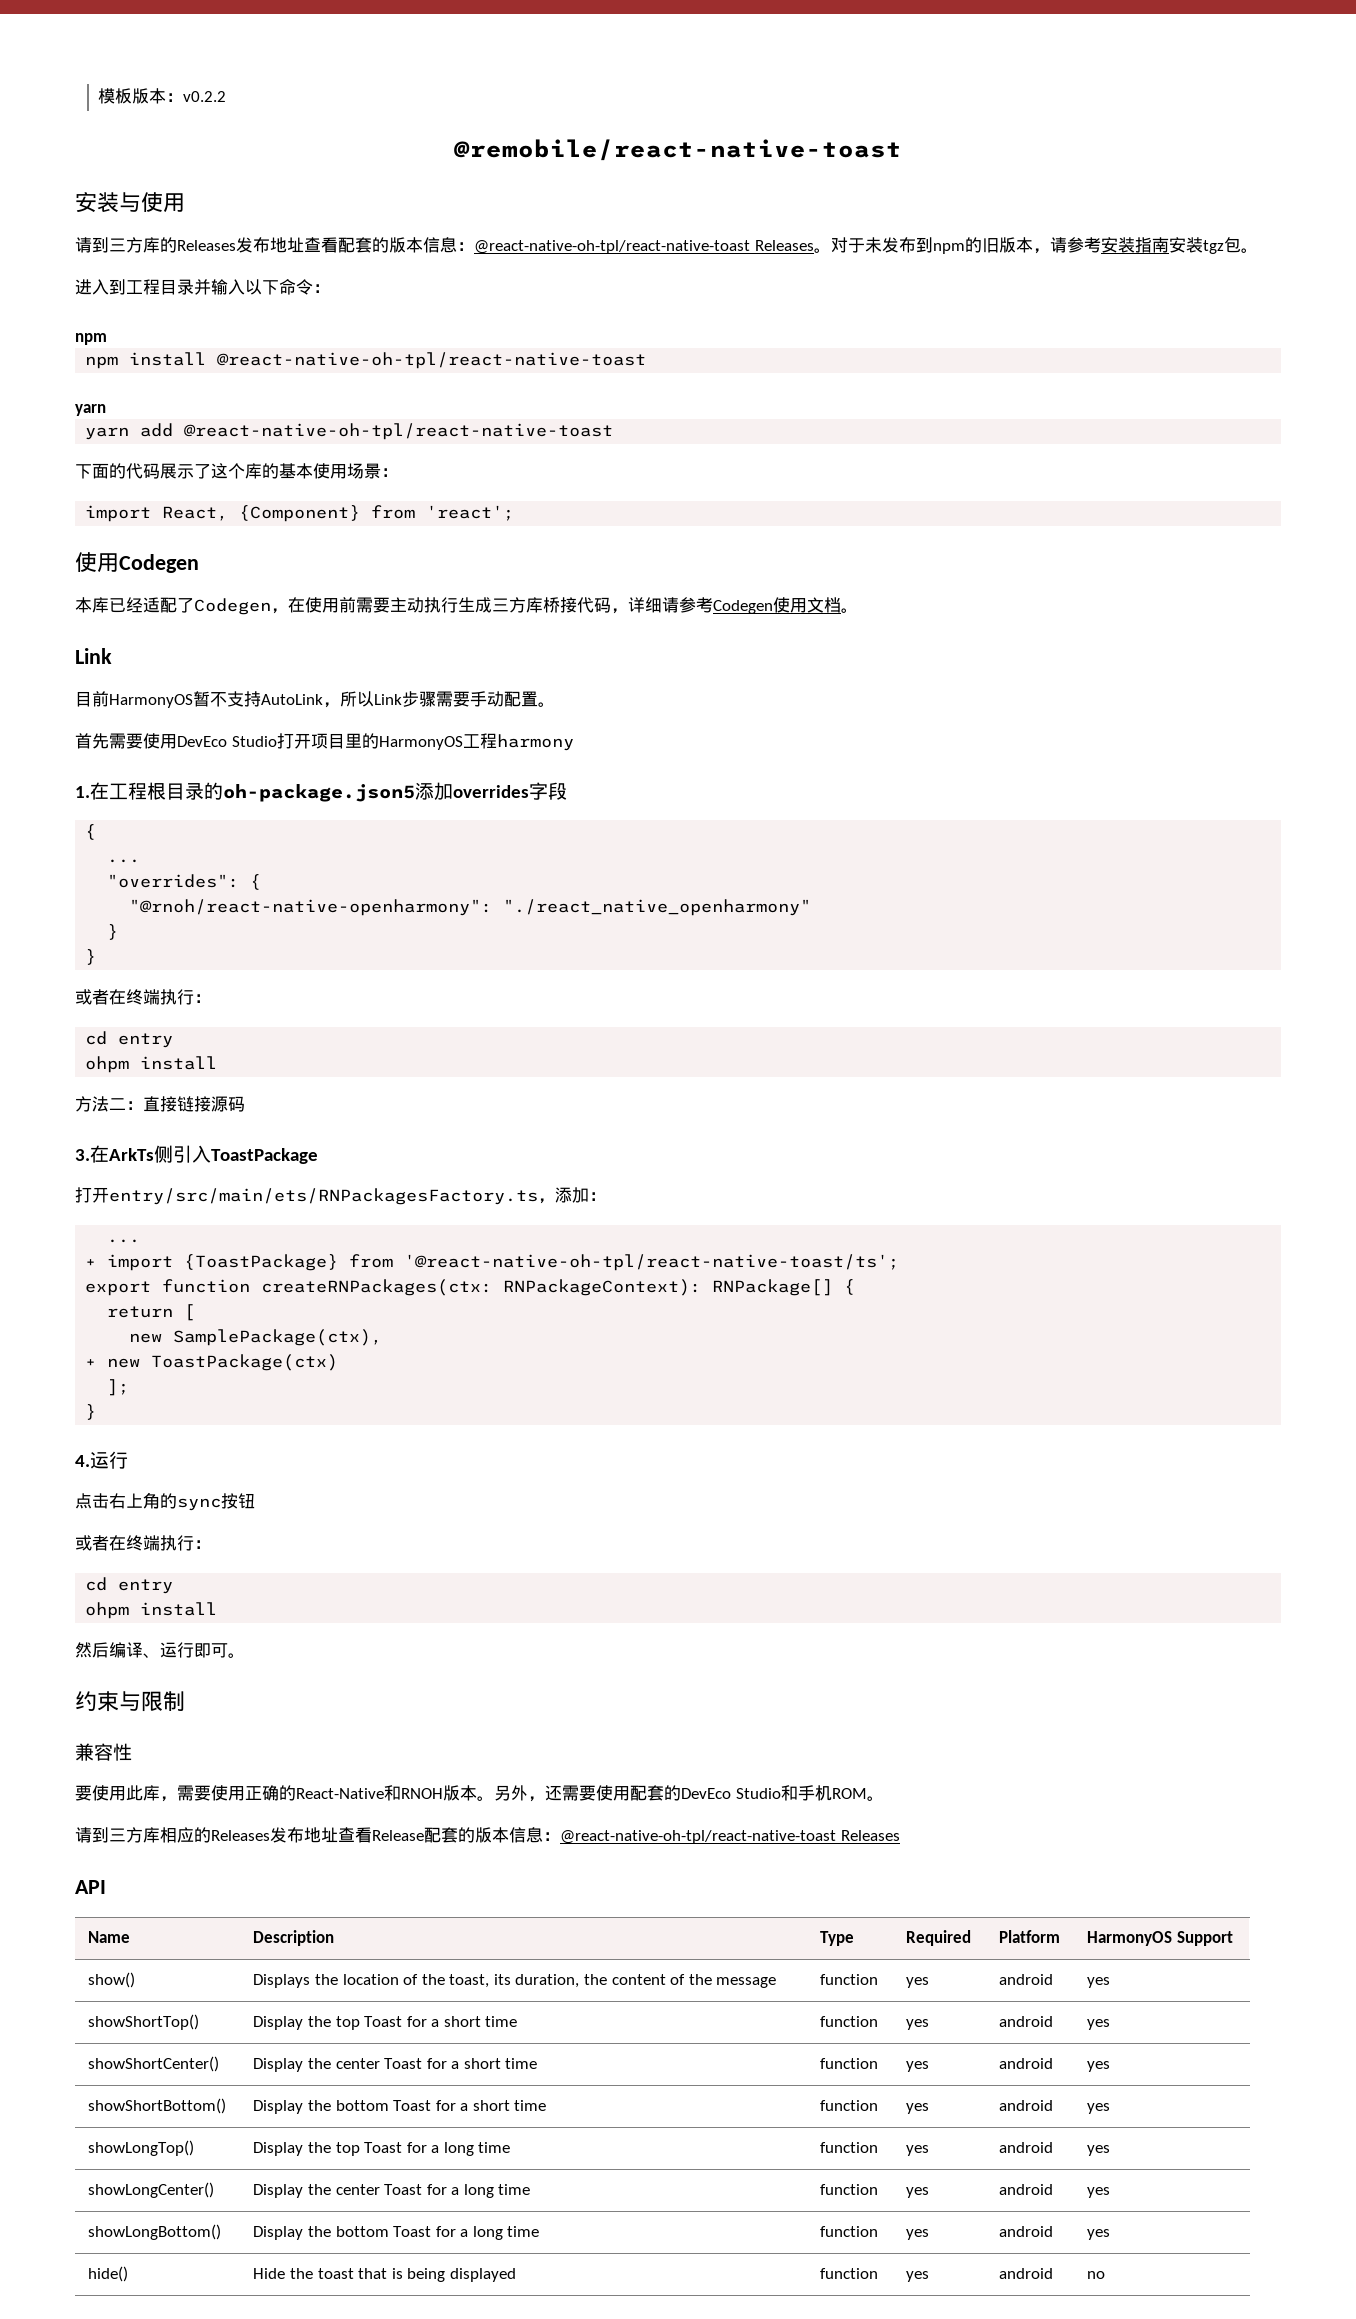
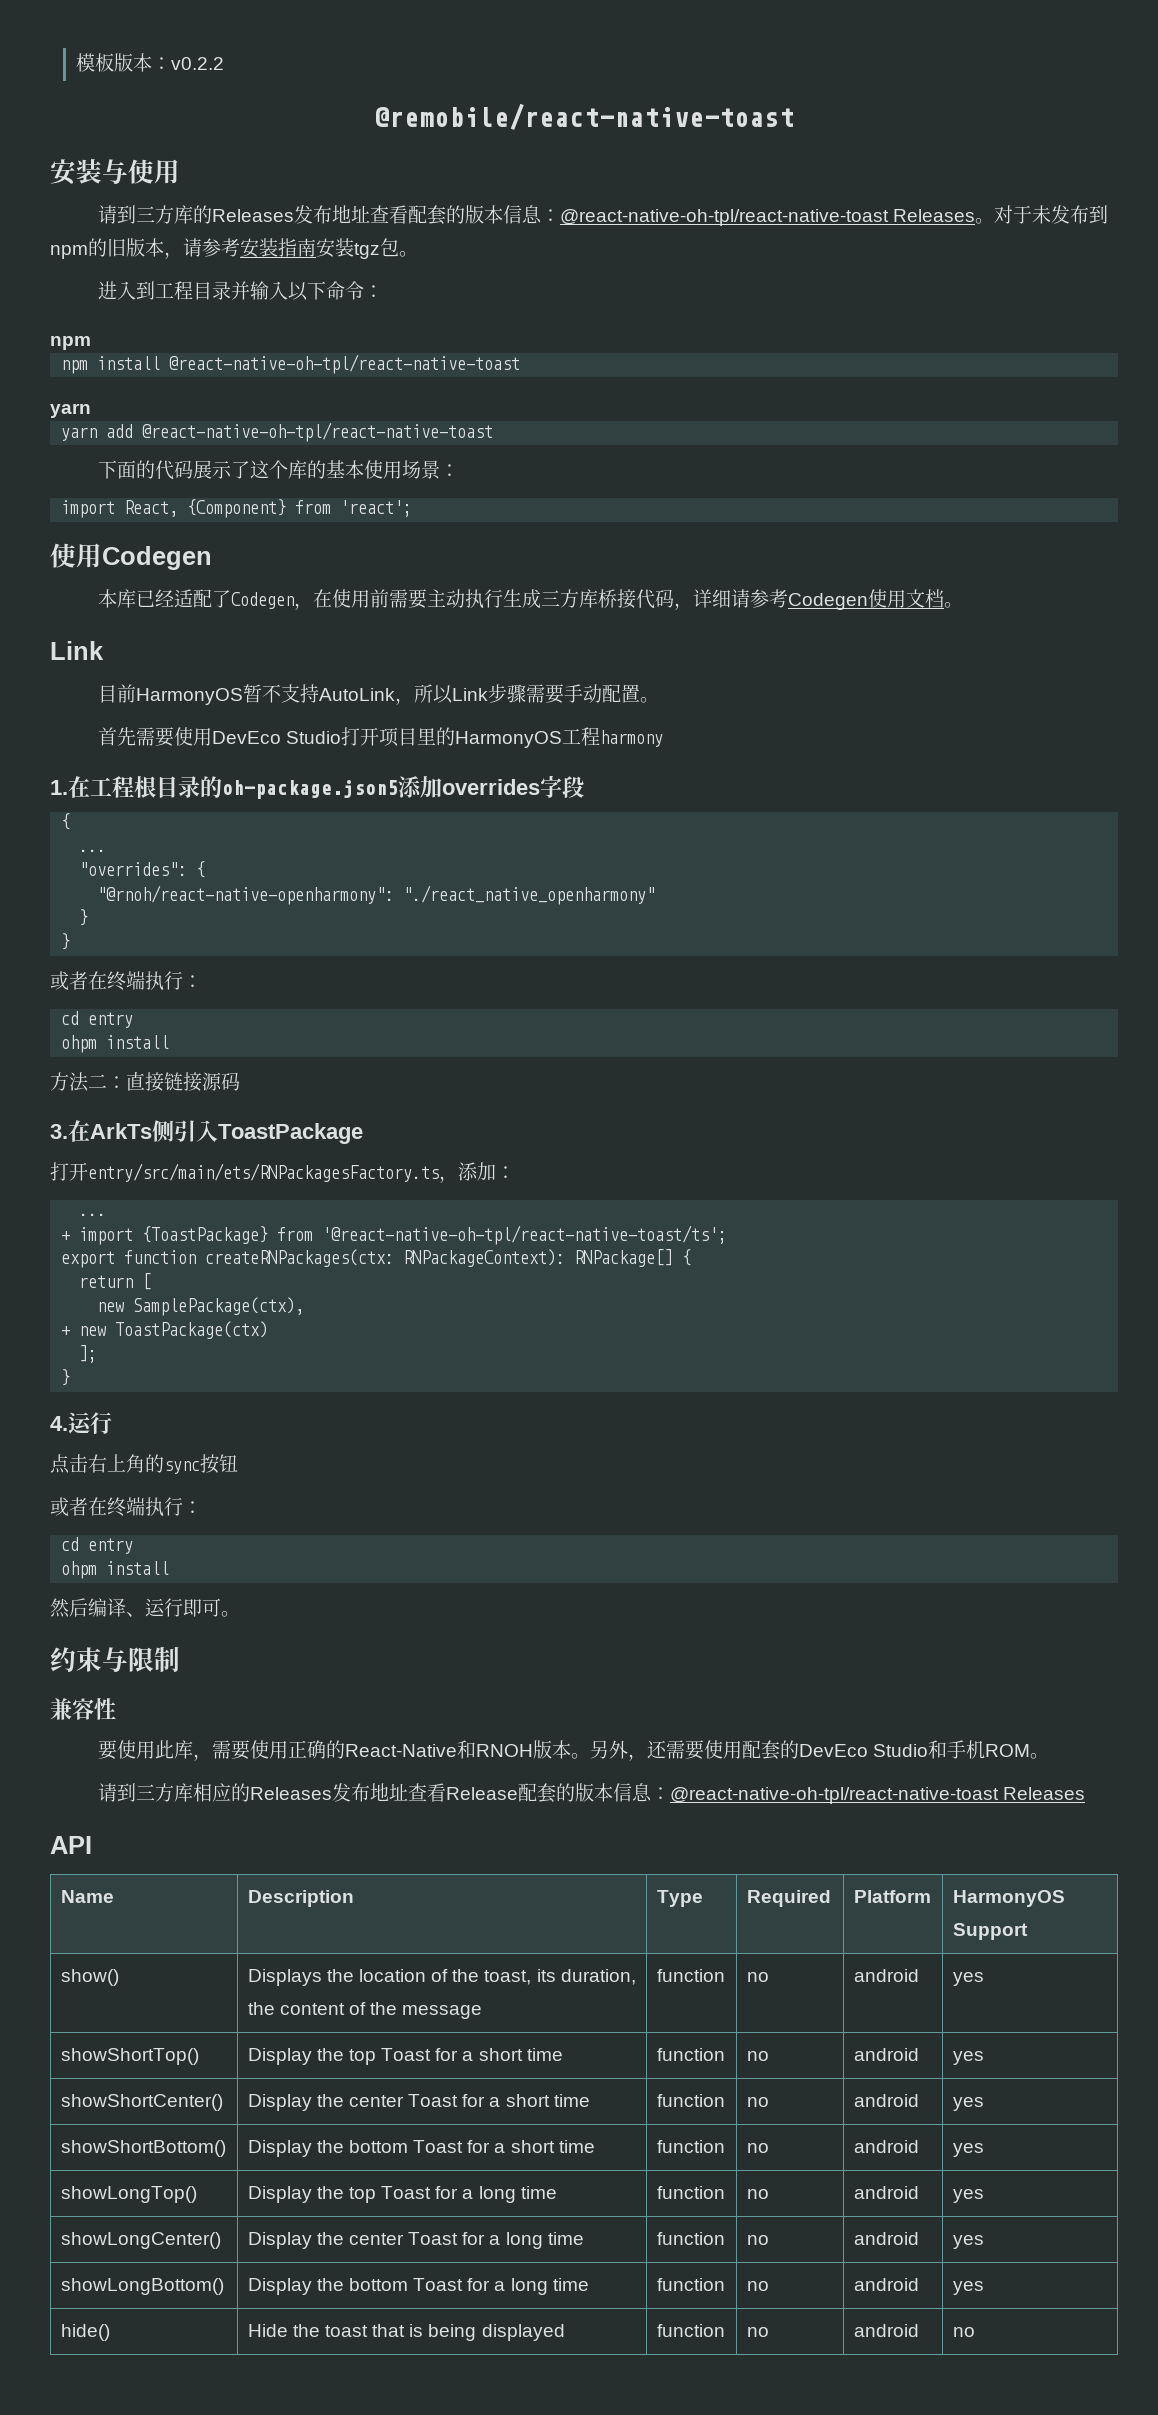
- show() | Displays the location of the toast, its duration, the content of the message | function | yes | android | yes
+ show() | Displays the location of the toast, its duration, the content of the message | function | no | android | yes
- showShortTop() | Display the top Toast for a short time | function | yes | android | yes
+ showShortTop() | Display the top Toast for a short time | function | no | android | yes
- showShortCenter() | Display the center Toast for a short time | function | yes | android | yes
+ showShortCenter() | Display the center Toast for a short time | function | no | android | yes
- showShortBottom() | Display the bottom Toast for a short time | function | yes | android | yes
+ showShortBottom() | Display the bottom Toast for a short time | function | no | android | yes
- showLongTop() | Display the top Toast for a long time | function | yes | android | yes
+ showLongTop() | Display the top Toast for a long time | function | no | android | yes
- showLongCenter() | Display the center Toast for a long time | function | yes | android | yes
+ showLongCenter() | Display the center Toast for a long time | function | no | android | yes
- showLongBottom() | Display the bottom Toast for a long time | function | yes | android | yes
+ showLongBottom() | Display the bottom Toast for a long time | function | no | android | yes
- hide() | Hide the toast that is being displayed | function | yes | android | no
+ hide() | Hide the toast that is being displayed | function | no | android | no

